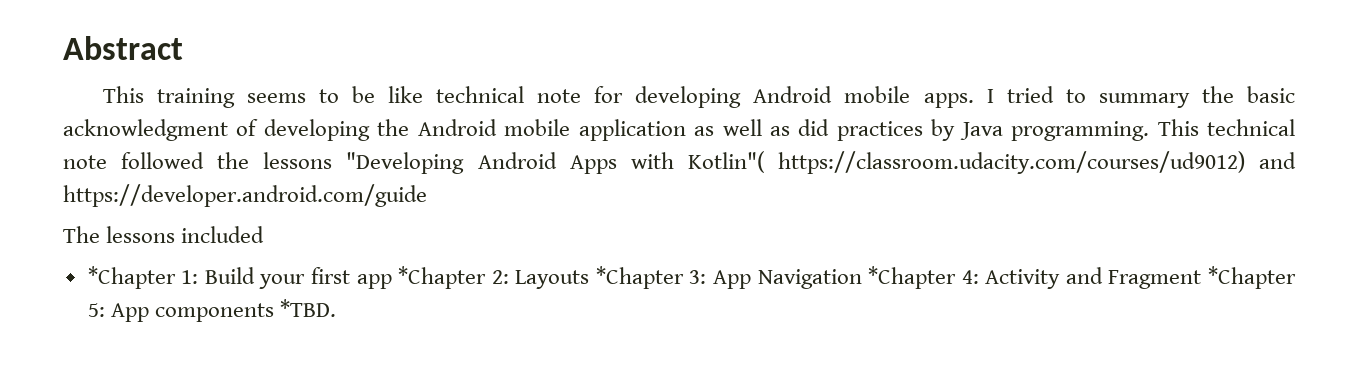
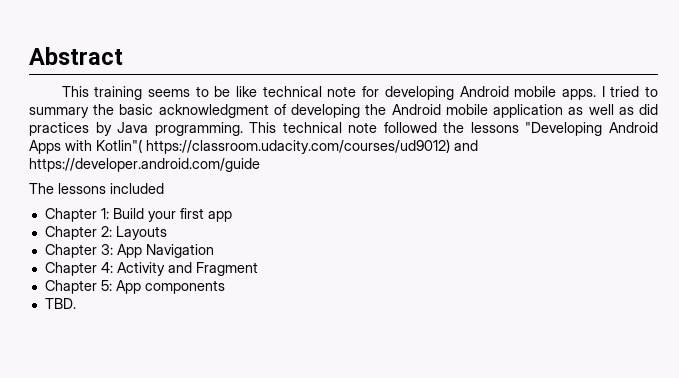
- *Chapter 1: Build your first app *Chapter 2: Layouts *Chapter 3: App Navigation *Chapter 4: Activity and Fragment *Chapter 5: App components *TBD.
+ Chapter 1: Build your first app
+ Chapter 2: Layouts
+ Chapter 3: App Navigation
+ Chapter 4: Activity and Fragment
+ Chapter 5: App components
+ TBD.

